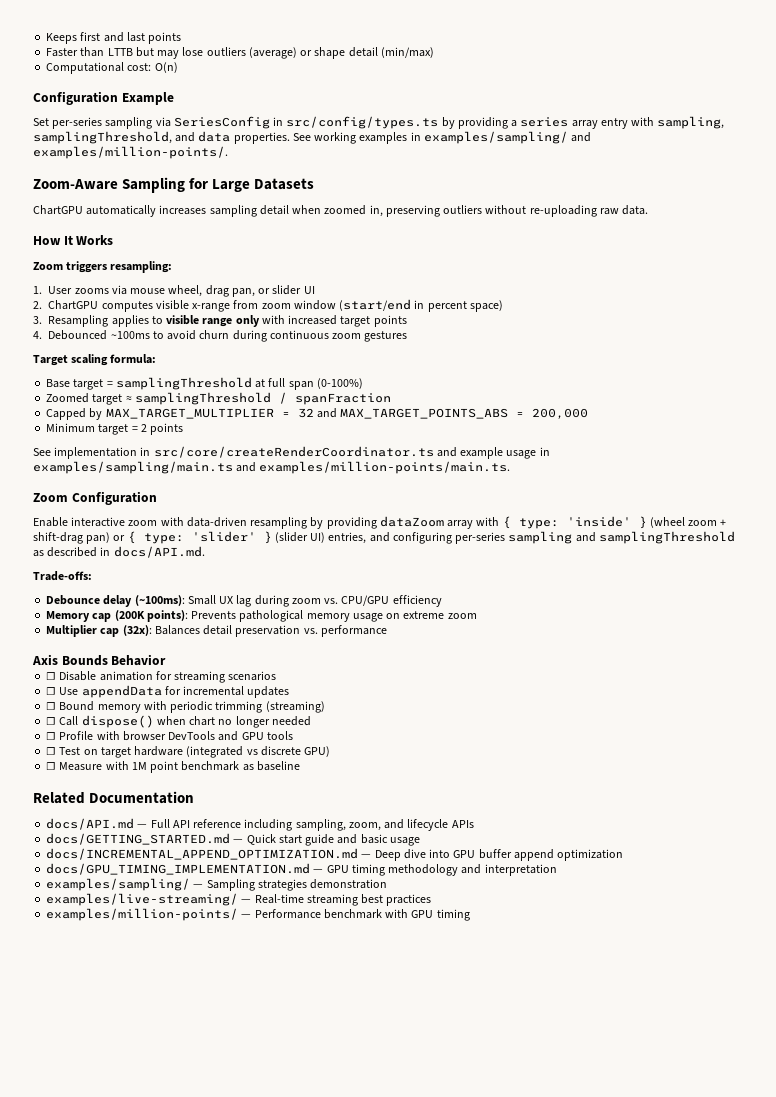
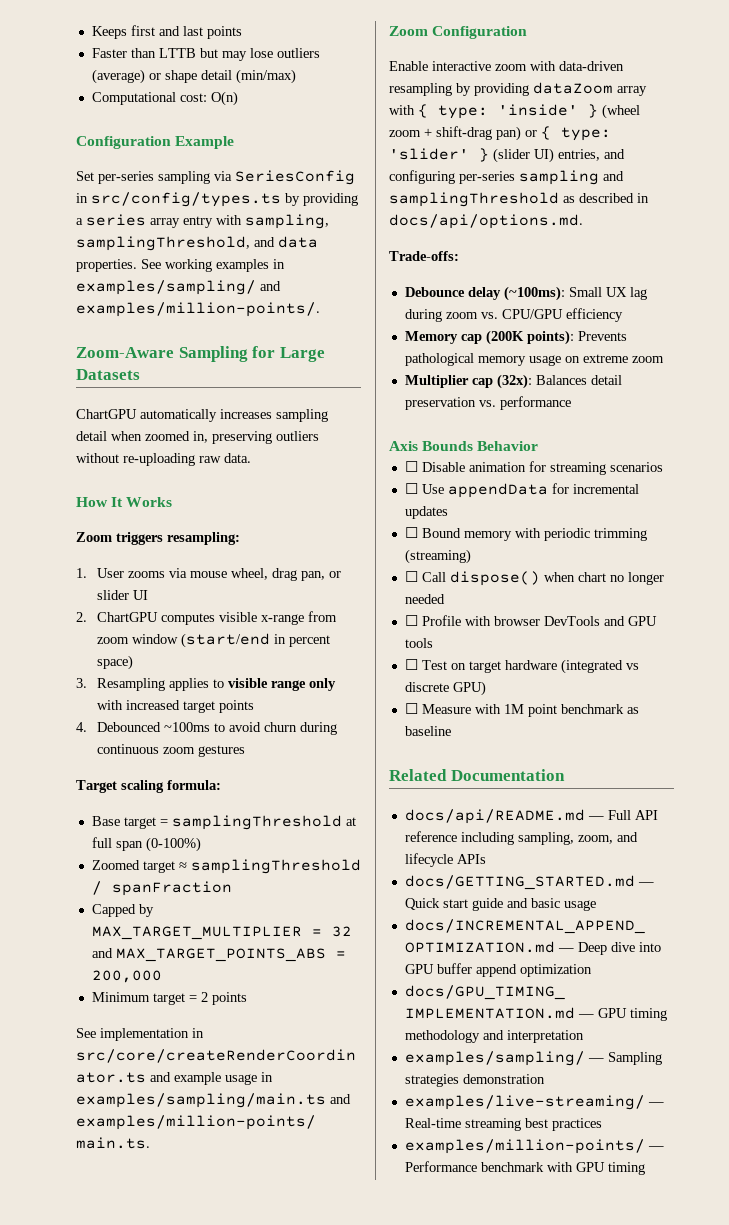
- Enable interactive zoom with data-driven resampling by providing dataZoom array with { type: 'inside' } (wheel zoom + shift-drag pan) or { type: 'slider' } (slider UI) entries, and configuring per-series sampling and samplingThreshold as described in docs/API.md.
+ Enable interactive zoom with data-driven resampling by providing dataZoom array with { type: 'inside' } (wheel zoom + shift-drag pan) or { type: 'slider' } (slider UI) entries, and configuring per-series sampling and samplingThreshold as described in docs/api/options.md.
- docs/API.md — Full API reference including sampling, zoom, and lifecycle APIs
+ docs/api/README.md — Full API reference including sampling, zoom, and lifecycle APIs

